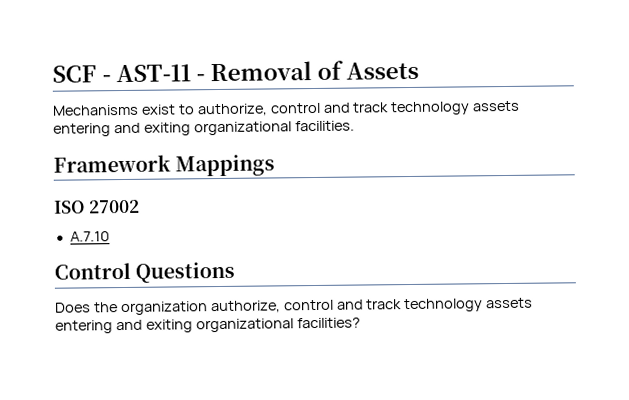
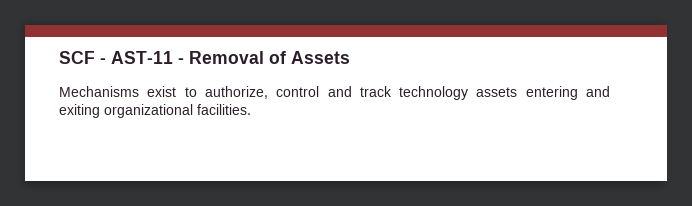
- Framework Mappings
- ISO 27002
- A.7.10
- Control Questions
- Does the organization authorize, control and track technology assets entering and exiting organizational facilities?

